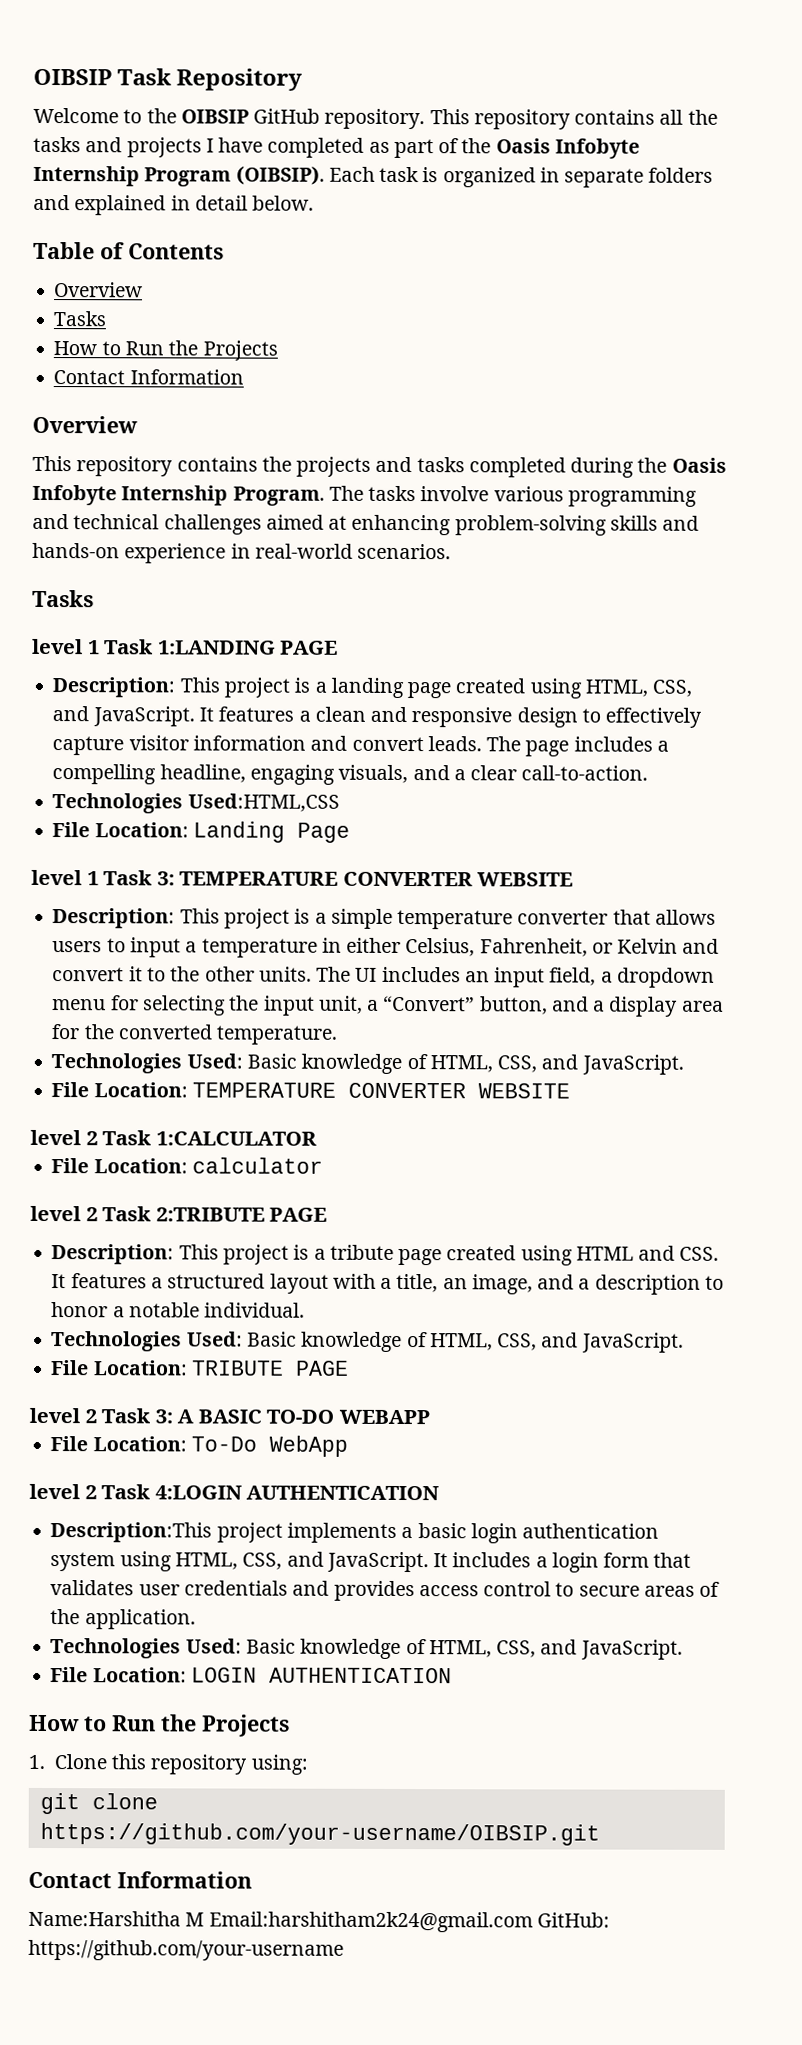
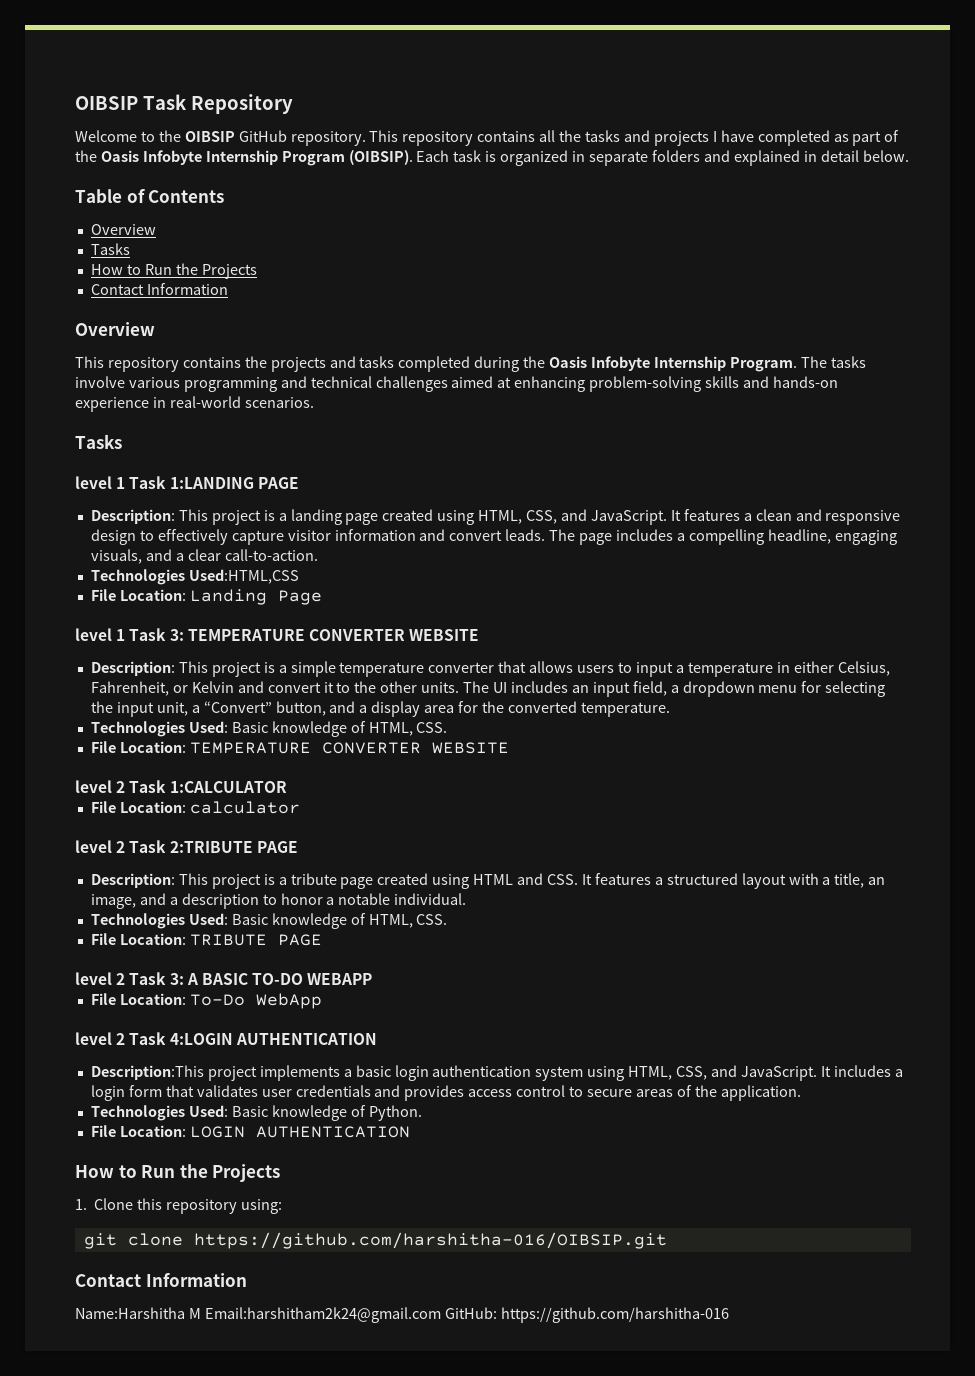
  The UI includes an input field, a dropdown menu for selecting the input unit, a “Convert” button, and a display area for the converted temperature.
- Technologies Used: Basic knowledge of HTML, CSS, and JavaScript.
+ Technologies Used: Basic knowledge of HTML, CSS.
  Description: This project is a tribute page created using HTML and CSS. It features a structured layout with a title, an image, and a description to honor a notable individual.
- Technologies Used: Basic knowledge of HTML, CSS, and JavaScript.
+ Technologies Used: Basic knowledge of HTML, CSS.
  It includes a login form that validates user credentials and provides access control to secure areas of the application.
- Technologies Used: Basic knowledge of HTML, CSS, and JavaScript.
+ Technologies Used: Basic knowledge of Python.
- git clone https://github.com/your-username/OIBSIP.git
+ git clone https://github.com/harshitha-016/OIBSIP.git
- Name:Harshitha M Email:harshitham2k24@gmail.com GitHub: https://github.com/your-username
+ Name:Harshitha M Email:harshitham2k24@gmail.com GitHub: https://github.com/harshitha-016

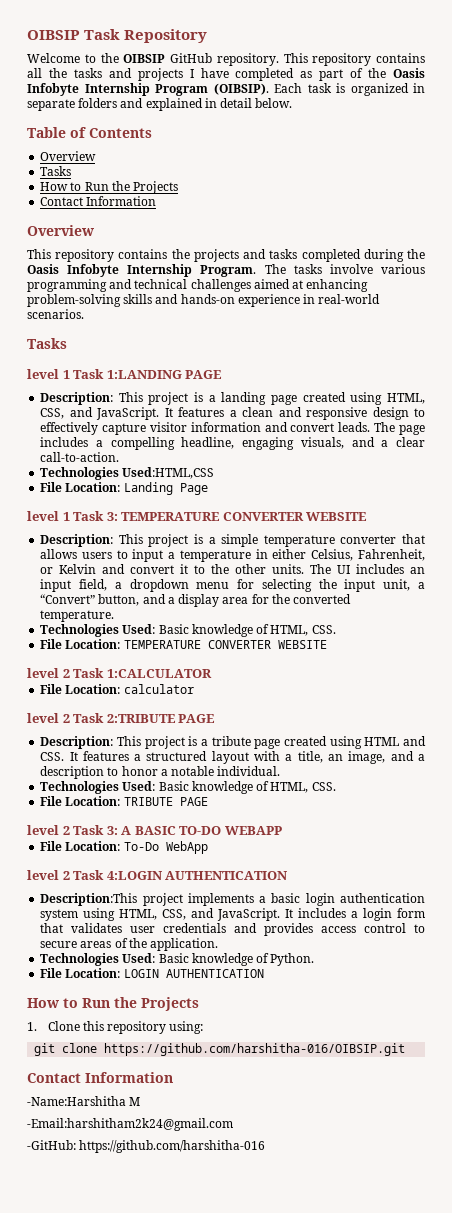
- Name:Harshitha M Email:harshitham2k24@gmail.com GitHub: https://github.com/harshitha-016
+ -Name:Harshitha M
+ -Email:harshitham2k24@gmail.com
+ -GitHub: https://github.com/harshitha-016

